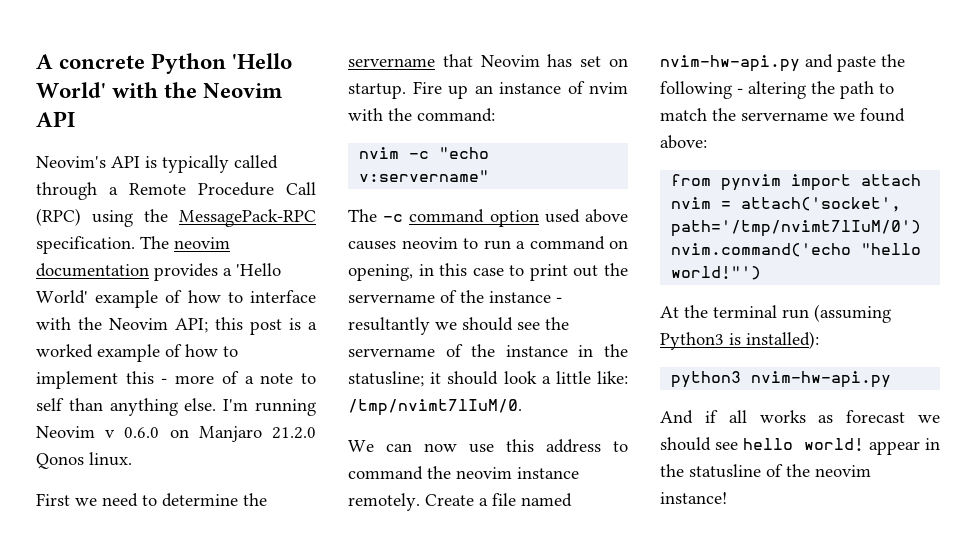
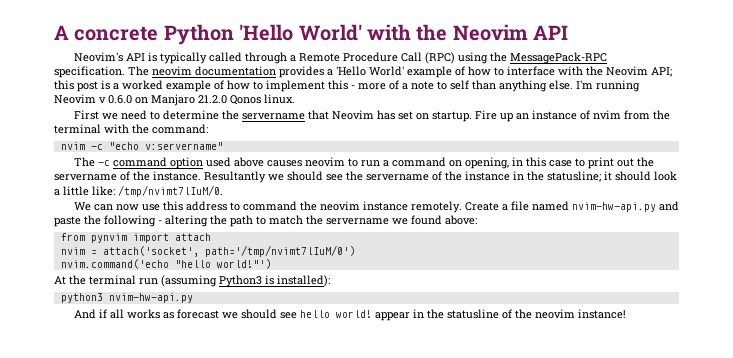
- Fire up an instance of nvim with the command:
+ Fire up an instance of nvim from the terminal with the command:
- The -c command option used above causes neovim to run a command on opening, in this case to print out the servername of the instance - resultantly we should see the servername of the instance in the statusline; it should look a little like: /tmp/nvimt7lIuM/0.
+ The -c command option used above causes neovim to run a command on opening, in this case to print out the servername of the instance. Resultantly we should see the servername of the instance in the statusline; it should look a little like: /tmp/nvimt7lIuM/0.

